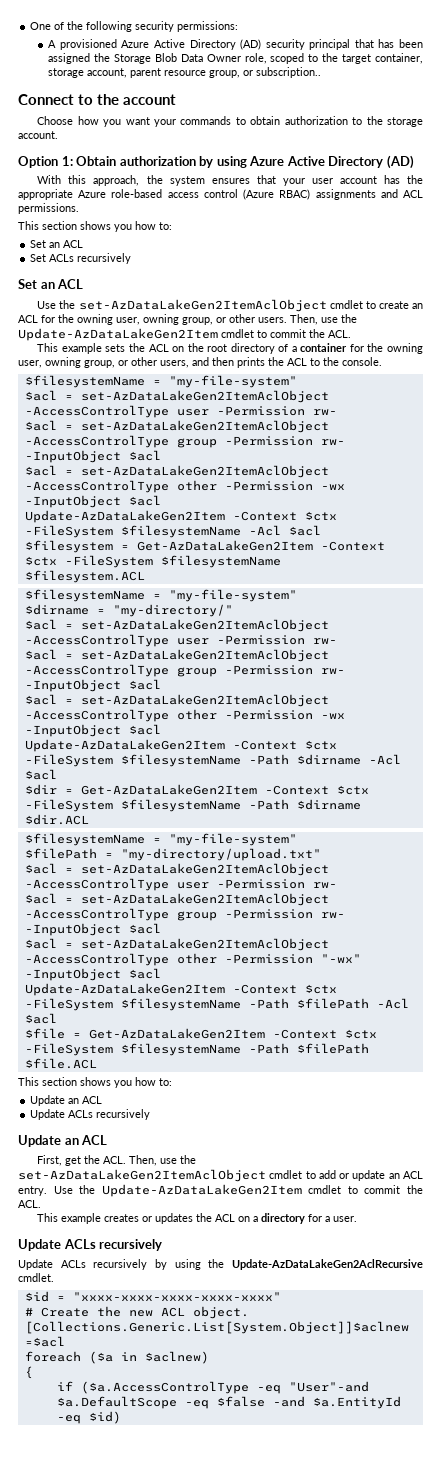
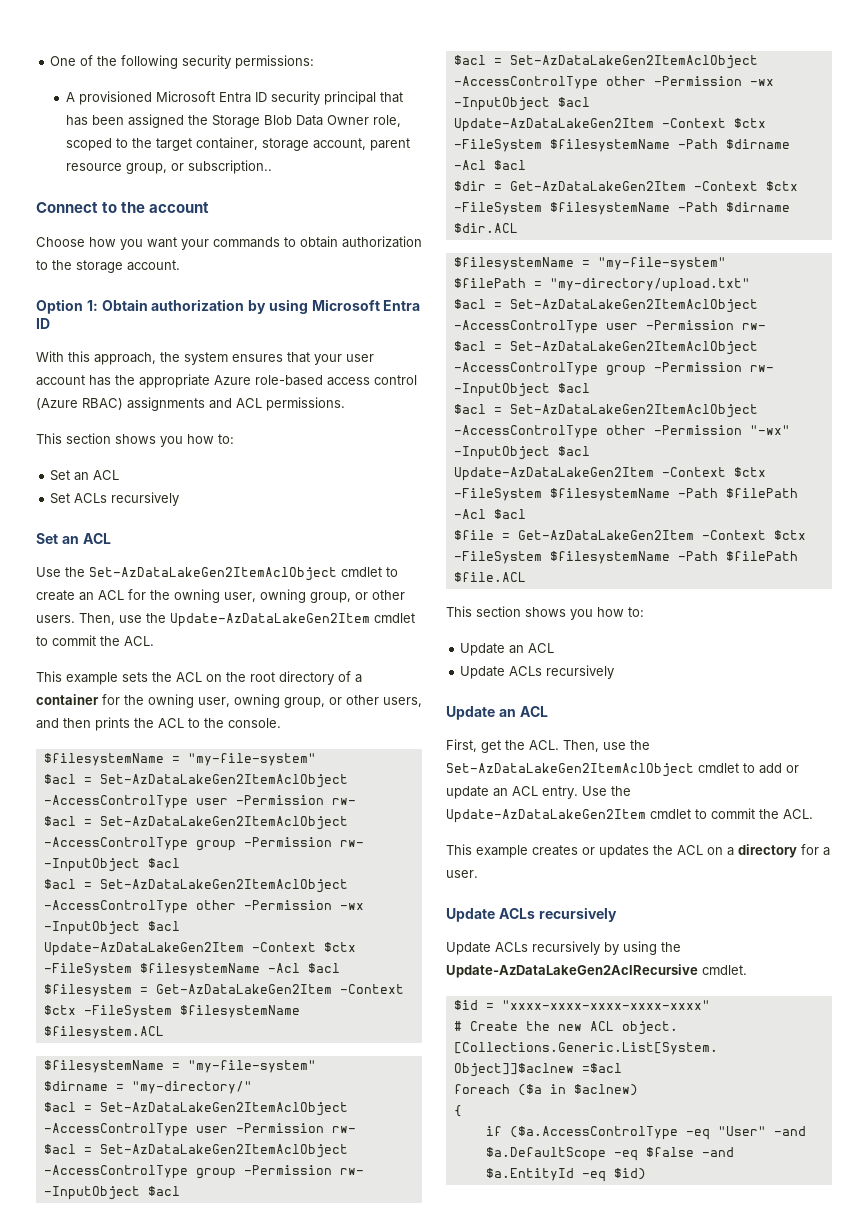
- A provisioned Azure Active Directory (AD) security principal that has been assigned the Storage Blob Data Owner role, scoped to the target container, storage account, parent resource group, or subscription..
+ A provisioned Microsoft Entra ID security principal that has been assigned the Storage Blob Data Owner role, scoped to the target container, storage account, parent resource group, or subscription..
- Option 1: Obtain authorization by using Azure Active Directory (AD)
+ Option 1: Obtain authorization by using Microsoft Entra ID
- Use the set-AzDataLakeGen2ItemAclObject cmdlet to create an ACL for the owning user, owning group, or other users.
+ Use the Set-AzDataLakeGen2ItemAclObject cmdlet to create an ACL for the owning user, owning group, or other users.
  This example sets the ACL on the root directory of a container for the owning user, owning group, or other users, and then prints the ACL to the console.
  $filesystemName = "my-file-system"
- $acl = set-AzDataLakeGen2ItemAclObject -AccessControlType user -Permission rw-
- $acl = set-AzDataLakeGen2ItemAclObject -AccessControlType group -Permission rw- -InputObject $acl
- $acl = set-AzDataLakeGen2ItemAclObject -AccessControlType other -Permission -wx -InputObject $acl
+ $acl = Set-AzDataLakeGen2ItemAclObject -AccessControlType user -Permission rw-
+ $acl = Set-AzDataLakeGen2ItemAclObject -AccessControlType group -Permission rw- -InputObject $acl
+ $acl = Set-AzDataLakeGen2ItemAclObject -AccessControlType other -Permission -wx -InputObject $acl
  $dirname = "my-directory/"
- $acl = set-AzDataLakeGen2ItemAclObject -AccessControlType user -Permission rw-
- $acl = set-AzDataLakeGen2ItemAclObject -AccessControlType group -Permission rw- -InputObject $acl
- $acl = set-AzDataLakeGen2ItemAclObject -AccessControlType other -Permission -wx -InputObject $acl
+ $acl = Set-AzDataLakeGen2ItemAclObject -AccessControlType user -Permission rw-
+ $acl = Set-AzDataLakeGen2ItemAclObject -AccessControlType group -Permission rw- -InputObject $acl
+ $acl = Set-AzDataLakeGen2ItemAclObject -AccessControlType other -Permission -wx -InputObject $acl
  $filePath = "my-directory/upload.txt"
- $acl = set-AzDataLakeGen2ItemAclObject -AccessControlType user -Permission rw-
- $acl = set-AzDataLakeGen2ItemAclObject -AccessControlType group -Permission rw- -InputObject $acl
- $acl = set-AzDataLakeGen2ItemAclObject -AccessControlType other -Permission "-wx" -InputObject $acl
+ $acl = Set-AzDataLakeGen2ItemAclObject -AccessControlType user -Permission rw-
+ $acl = Set-AzDataLakeGen2ItemAclObject -AccessControlType group -Permission rw- -InputObject $acl
+ $acl = Set-AzDataLakeGen2ItemAclObject -AccessControlType other -Permission "-wx" -InputObject $acl
- First, get the ACL. Then, use the set-AzDataLakeGen2ItemAclObject cmdlet to add or update an ACL entry.
+ First, get the ACL. Then, use the Set-AzDataLakeGen2ItemAclObject cmdlet to add or update an ACL entry.
- if ($a.AccessControlType -eq "User"-and $a.DefaultScope -eq $false -and $a.EntityId -eq $id)
+ if ($a.AccessControlType -eq "User" -and $a.DefaultScope -eq $false -and $a.EntityId -eq $id)

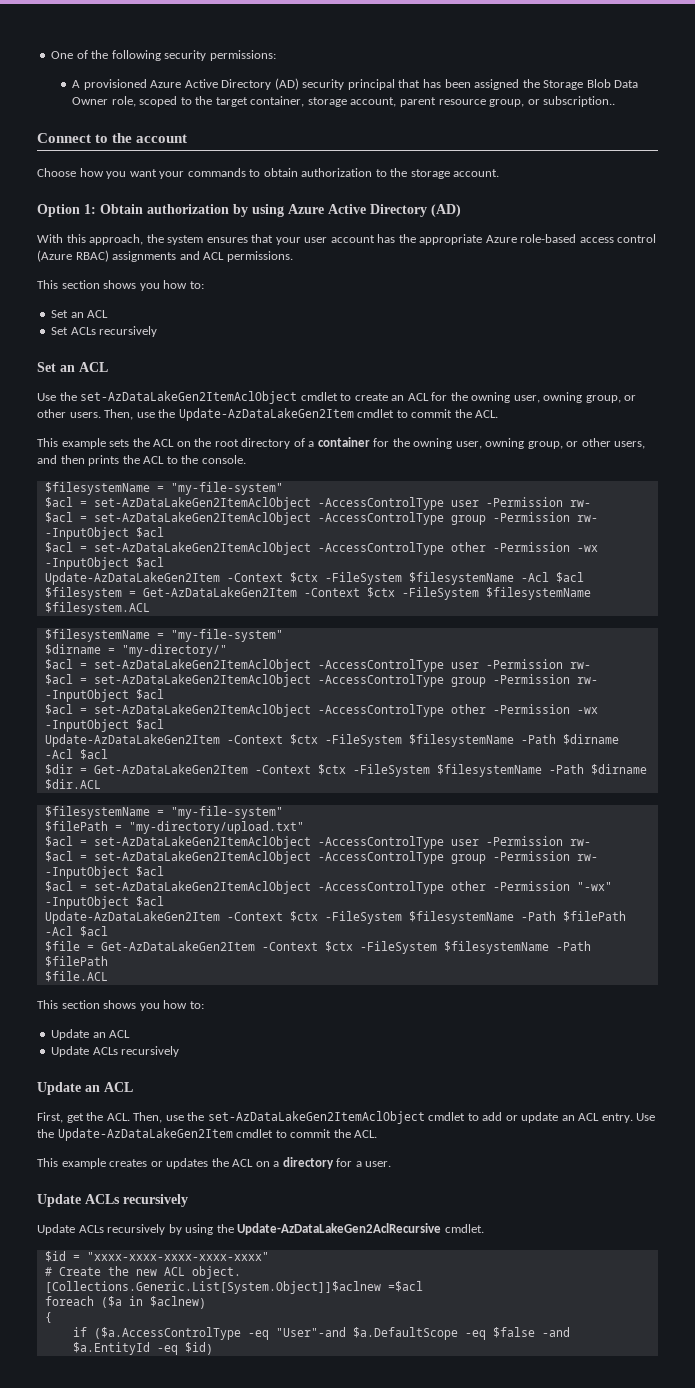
- A provisioned Microsoft Entra ID security principal that has been assigned the Storage Blob Data Owner role, scoped to the target container, storage account, parent resource group, or subscription..
+ A provisioned Azure Active Directory (AD) security principal that has been assigned the Storage Blob Data Owner role, scoped to the target container, storage account, parent resource group, or subscription..
- Option 1: Obtain authorization by using Microsoft Entra ID
+ Option 1: Obtain authorization by using Azure Active Directory (AD)
- Use the Set-AzDataLakeGen2ItemAclObject cmdlet to create an ACL for the owning user, owning group, or other users.
+ Use the set-AzDataLakeGen2ItemAclObject cmdlet to create an ACL for the owning user, owning group, or other users.
  This example sets the ACL on the root directory of a container for the owning user, owning group, or other users, and then prints the ACL to the console.
  $filesystemName = "my-file-system"
- $acl = Set-AzDataLakeGen2ItemAclObject -AccessControlType user -Permission rw-
- $acl = Set-AzDataLakeGen2ItemAclObject -AccessControlType group -Permission rw- -InputObject $acl
- $acl = Set-AzDataLakeGen2ItemAclObject -AccessControlType other -Permission -wx -InputObject $acl
+ $acl = set-AzDataLakeGen2ItemAclObject -AccessControlType user -Permission rw-
+ $acl = set-AzDataLakeGen2ItemAclObject -AccessControlType group -Permission rw- -InputObject $acl
+ $acl = set-AzDataLakeGen2ItemAclObject -AccessControlType other -Permission -wx -InputObject $acl
  $dirname = "my-directory/"
- $acl = Set-AzDataLakeGen2ItemAclObject -AccessControlType user -Permission rw-
- $acl = Set-AzDataLakeGen2ItemAclObject -AccessControlType group -Permission rw- -InputObject $acl
- $acl = Set-AzDataLakeGen2ItemAclObject -AccessControlType other -Permission -wx -InputObject $acl
+ $acl = set-AzDataLakeGen2ItemAclObject -AccessControlType user -Permission rw-
+ $acl = set-AzDataLakeGen2ItemAclObject -AccessControlType group -Permission rw- -InputObject $acl
+ $acl = set-AzDataLakeGen2ItemAclObject -AccessControlType other -Permission -wx -InputObject $acl
  $filePath = "my-directory/upload.txt"
- $acl = Set-AzDataLakeGen2ItemAclObject -AccessControlType user -Permission rw-
- $acl = Set-AzDataLakeGen2ItemAclObject -AccessControlType group -Permission rw- -InputObject $acl
- $acl = Set-AzDataLakeGen2ItemAclObject -AccessControlType other -Permission "-wx" -InputObject $acl
+ $acl = set-AzDataLakeGen2ItemAclObject -AccessControlType user -Permission rw-
+ $acl = set-AzDataLakeGen2ItemAclObject -AccessControlType group -Permission rw- -InputObject $acl
+ $acl = set-AzDataLakeGen2ItemAclObject -AccessControlType other -Permission "-wx" -InputObject $acl
- First, get the ACL. Then, use the Set-AzDataLakeGen2ItemAclObject cmdlet to add or update an ACL entry.
+ First, get the ACL. Then, use the set-AzDataLakeGen2ItemAclObject cmdlet to add or update an ACL entry.
- if ($a.AccessControlType -eq "User" -and $a.DefaultScope -eq $false -and $a.EntityId -eq $id)
+ if ($a.AccessControlType -eq "User"-and $a.DefaultScope -eq $false -and $a.EntityId -eq $id)

